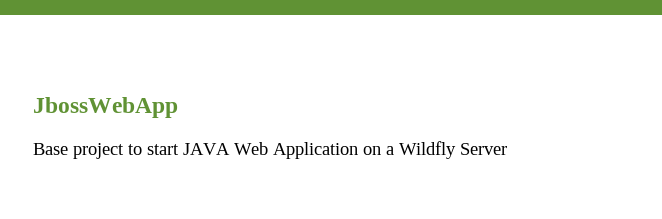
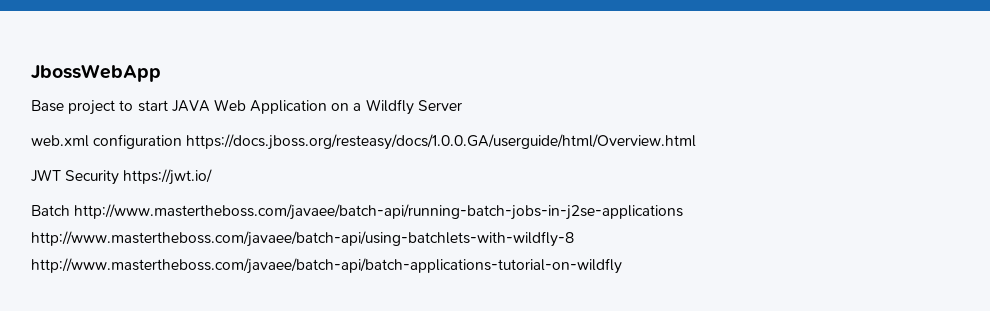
+ web.xml configuration https://docs.jboss.org/resteasy/docs/1.0.0.GA/userguide/html/Overview.html
+ JWT Security https://jwt.io/
+ Batch http://www.mastertheboss.com/javaee/batch-api/running-batch-jobs-in-j2se-applications http://www.mastertheboss.com/javaee/batch-api/using-batchlets-with-wildfly-8 http://www.mastertheboss.com/javaee/batch-api/batch-applications-tutorial-on-wildfly

